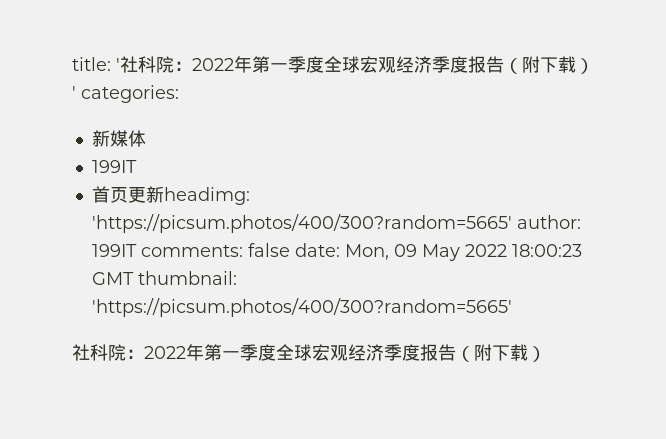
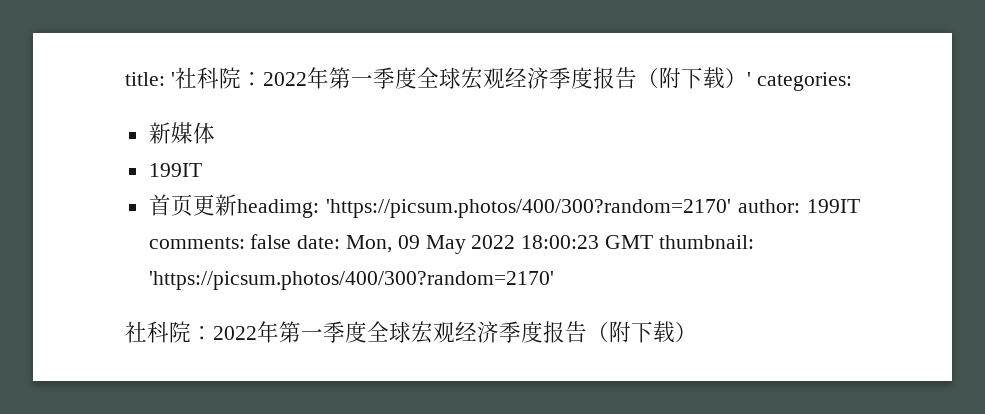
- 首页更新headimg: 'https://picsum.photos/400/300?random=5665' author: 199IT comments: false date: Mon, 09 May 2022 18:00:23 GMT thumbnail: 'https://picsum.photos/400/300?random=5665'
+ 首页更新headimg: 'https://picsum.photos/400/300?random=2170' author: 199IT comments: false date: Mon, 09 May 2022 18:00:23 GMT thumbnail: 'https://picsum.photos/400/300?random=2170'

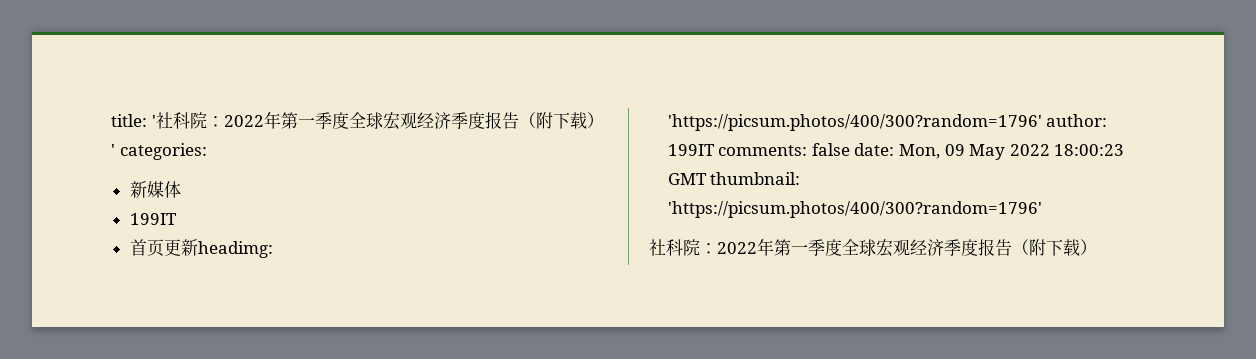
- 首页更新headimg: 'https://picsum.photos/400/300?random=2170' author: 199IT comments: false date: Mon, 09 May 2022 18:00:23 GMT thumbnail: 'https://picsum.photos/400/300?random=2170'
+ 首页更新headimg: 'https://picsum.photos/400/300?random=1796' author: 199IT comments: false date: Mon, 09 May 2022 18:00:23 GMT thumbnail: 'https://picsum.photos/400/300?random=1796'

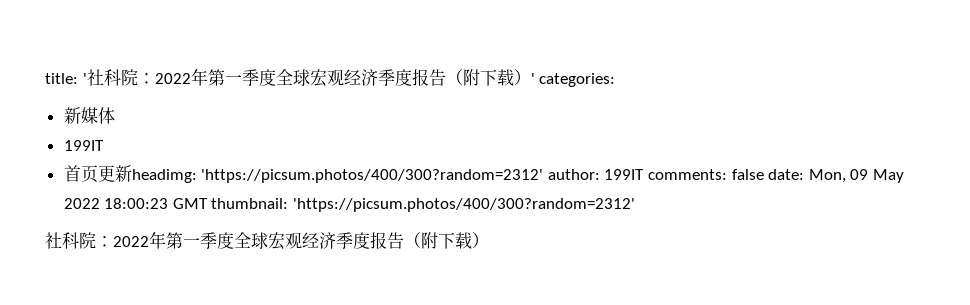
- 首页更新headimg: 'https://picsum.photos/400/300?random=1796' author: 199IT comments: false date: Mon, 09 May 2022 18:00:23 GMT thumbnail: 'https://picsum.photos/400/300?random=1796'
+ 首页更新headimg: 'https://picsum.photos/400/300?random=2312' author: 199IT comments: false date: Mon, 09 May 2022 18:00:23 GMT thumbnail: 'https://picsum.photos/400/300?random=2312'

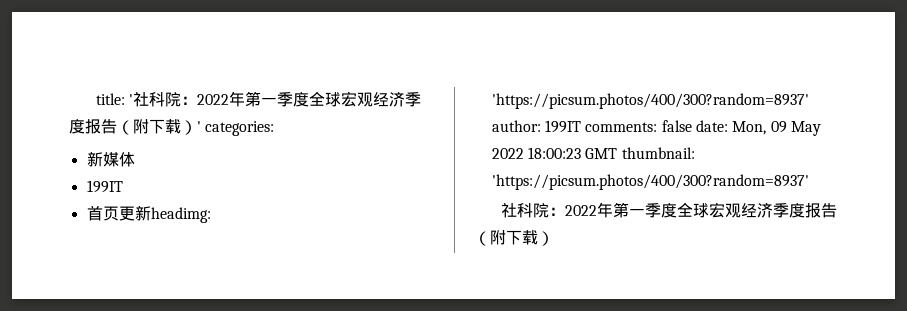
- 首页更新headimg: 'https://picsum.photos/400/300?random=2312' author: 199IT comments: false date: Mon, 09 May 2022 18:00:23 GMT thumbnail: 'https://picsum.photos/400/300?random=2312'
+ 首页更新headimg: 'https://picsum.photos/400/300?random=8937' author: 199IT comments: false date: Mon, 09 May 2022 18:00:23 GMT thumbnail: 'https://picsum.photos/400/300?random=8937'

